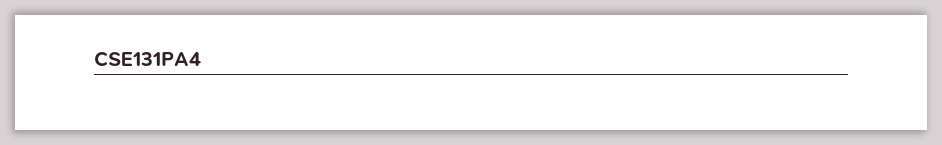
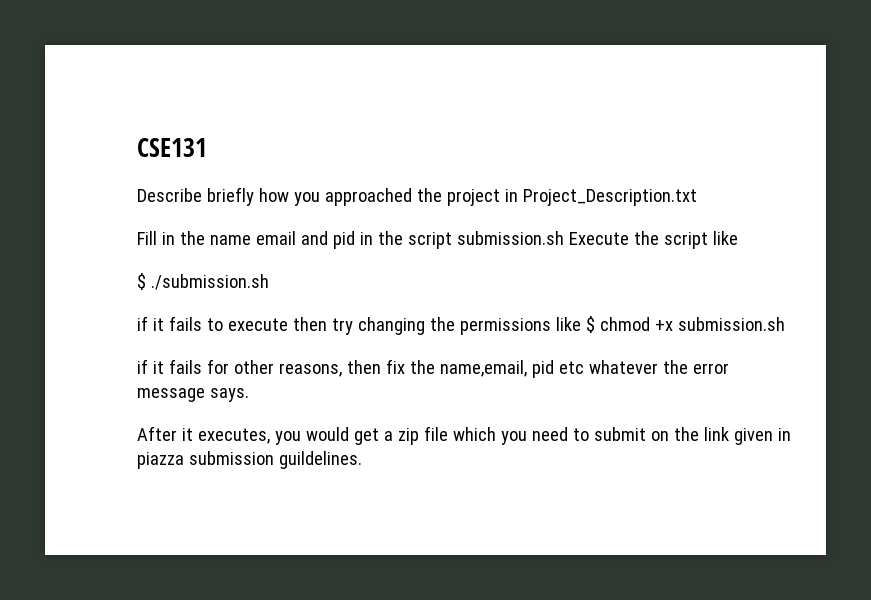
- CSE131PA4
+ CSE131
+ Describe briefly how you approached the project in Project_Description.txt
+ Fill in the name email and pid in the script submission.sh Execute the script like
+ $ ./submission.sh
+ if it fails to execute then try changing the permissions like $ chmod +x submission.sh
+ if it fails for other reasons, then fix the name,email, pid etc whatever the error message says.
+ After it executes, you would get a zip file which you need to submit on the link given in piazza submission guildelines.

